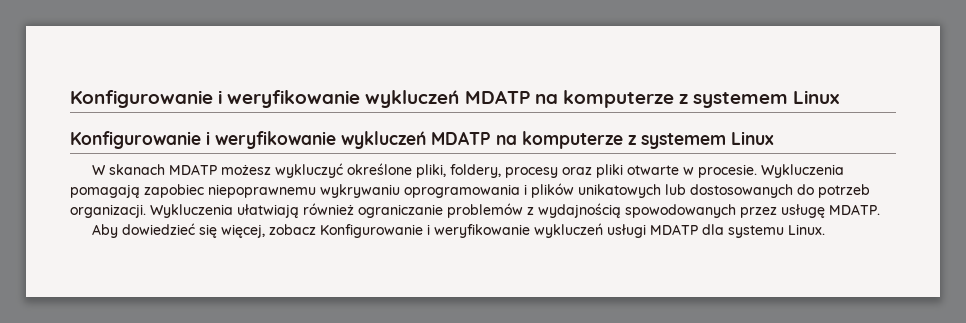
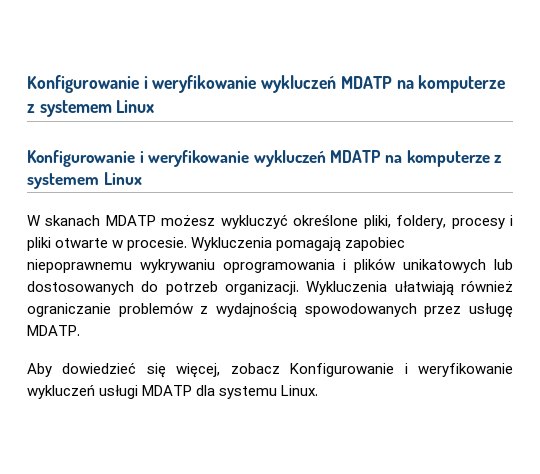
- W skanach MDATP możesz wykluczyć określone pliki, foldery, procesy oraz pliki otwarte w procesie.
+ W skanach MDATP możesz wykluczyć określone pliki, foldery, procesy i pliki otwarte w procesie.

